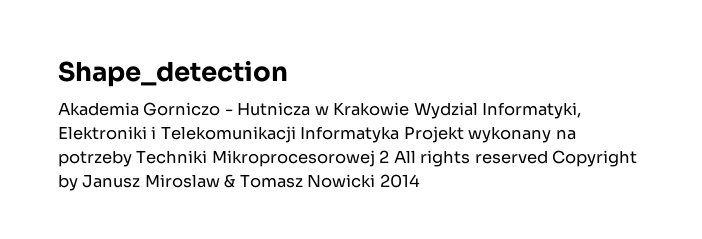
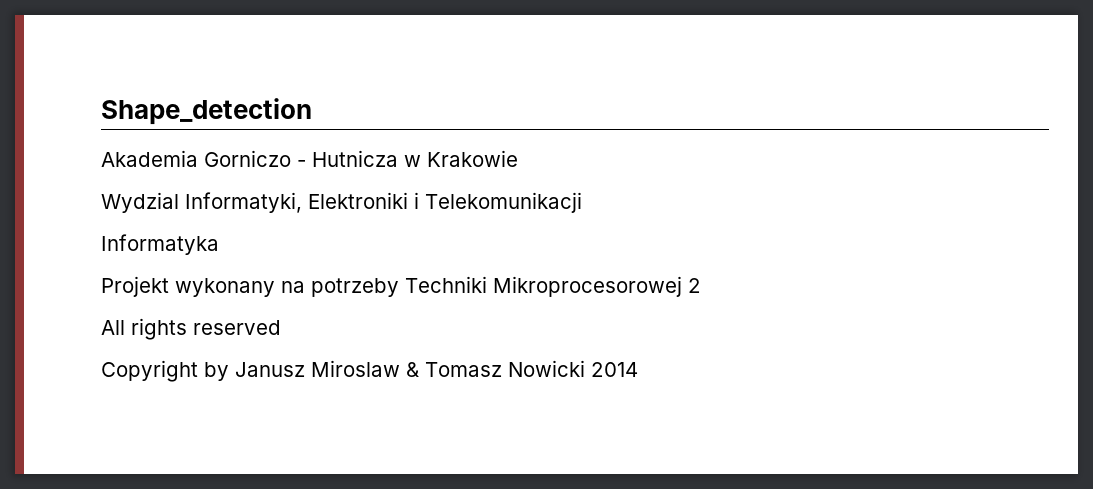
- Akademia Gorniczo - Hutnicza w Krakowie Wydzial Informatyki, Elektroniki i Telekomunikacji Informatyka Projekt wykonany na potrzeby Techniki Mikroprocesorowej 2 All rights reserved Copyright by Janusz Miroslaw & Tomasz Nowicki 2014
+ Akademia Gorniczo - Hutnicza w Krakowie
+ Wydzial Informatyki, Elektroniki i Telekomunikacji
+ Informatyka
+ Projekt wykonany na potrzeby Techniki Mikroprocesorowej 2
+ All rights reserved
+ Copyright by Janusz Miroslaw & Tomasz Nowicki 2014

